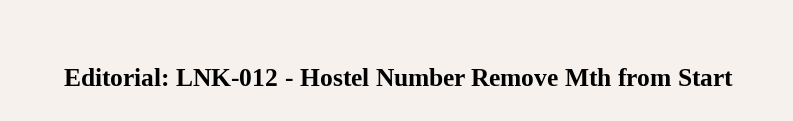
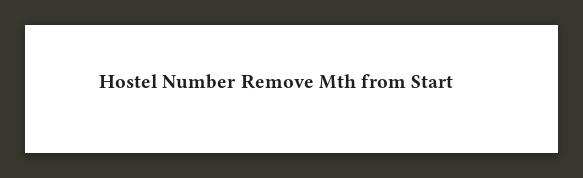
- Editorial: LNK-012 - Hostel Number Remove Mth from Start
+ Hostel Number Remove Mth from Start

